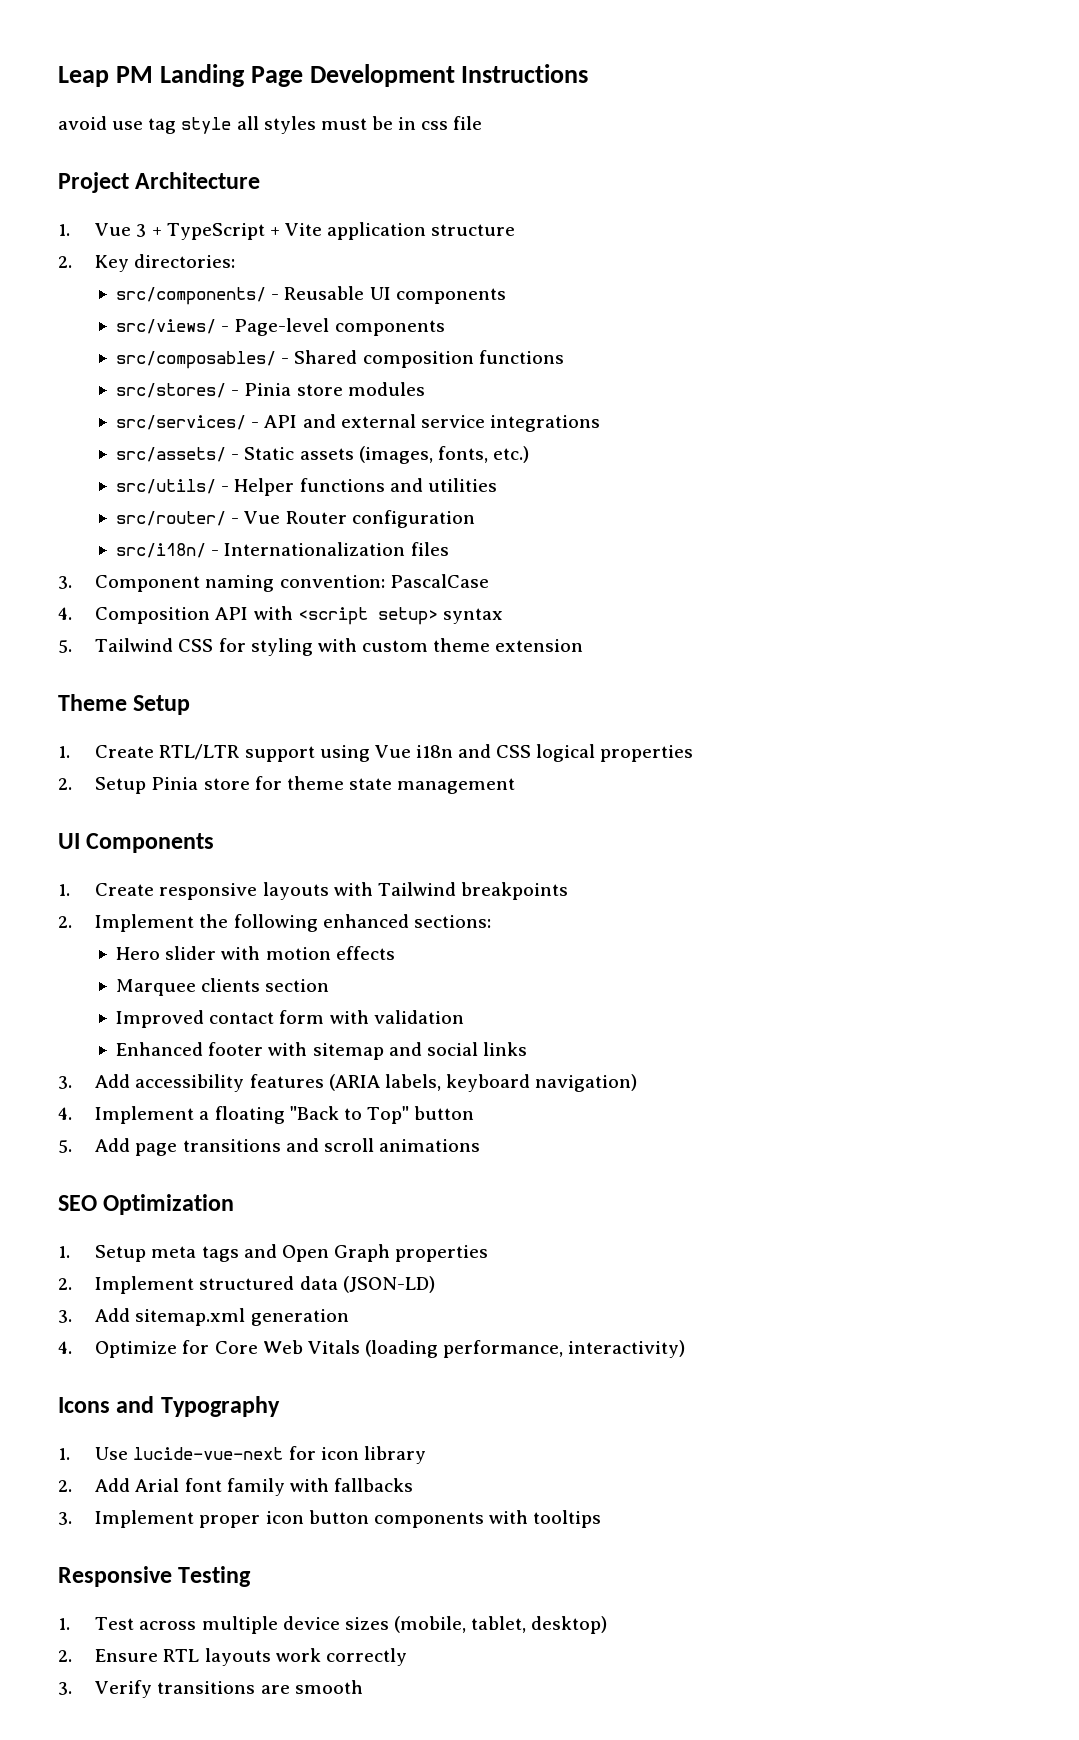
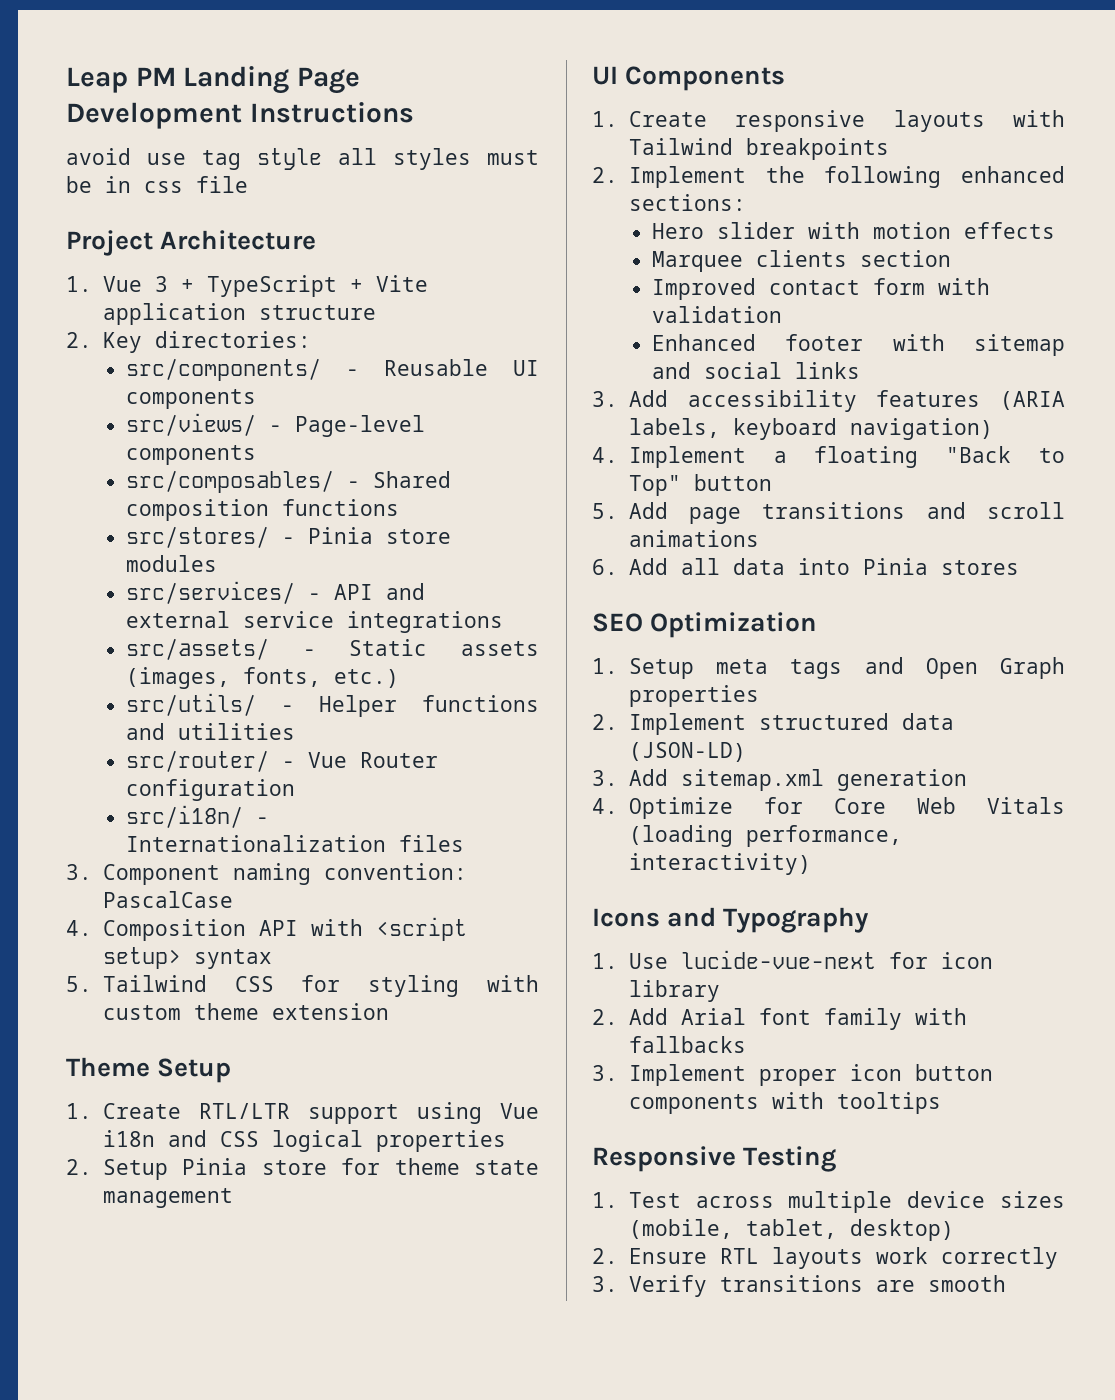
+ 6. Add all data into Pinia stores

